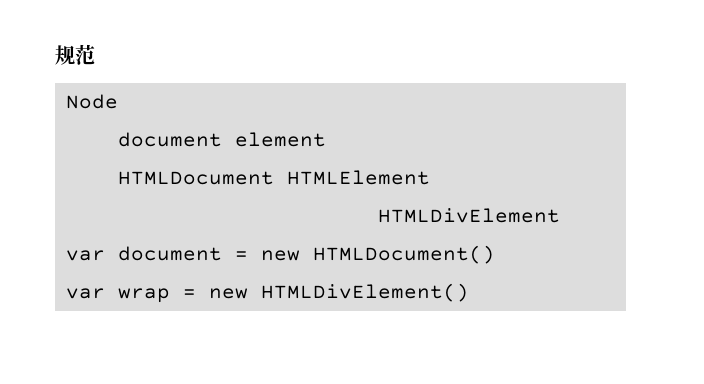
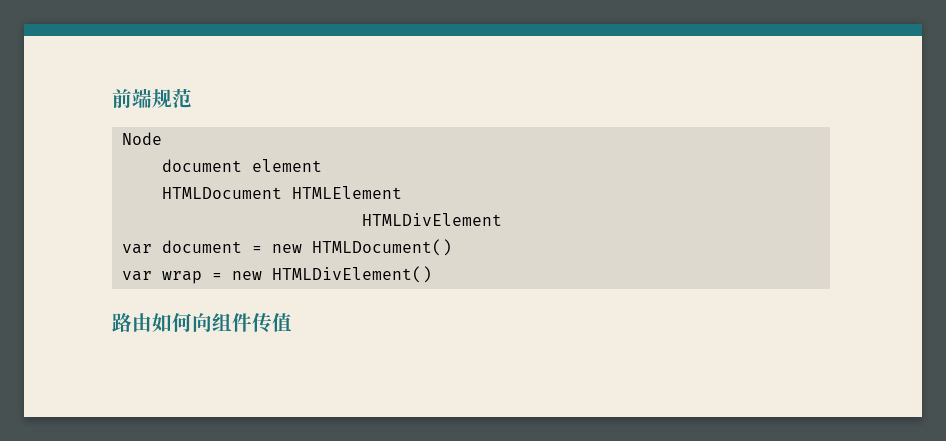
- 规范
+ 前端规范
+ 路由如何向组件传值

